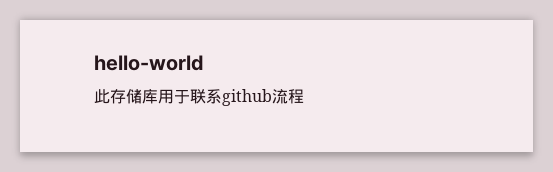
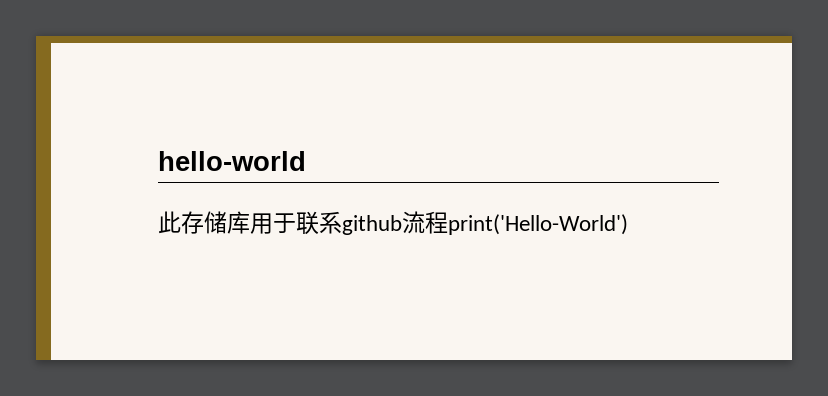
- 此存储库用于联系github流程
+ 此存储库用于联系github流程print('Hello-World')

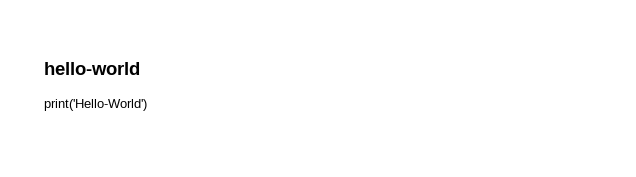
- 此存储库用于联系github流程print('Hello-World')
+ print('Hello-World')

